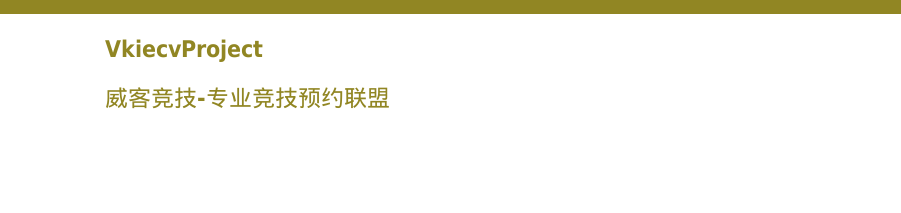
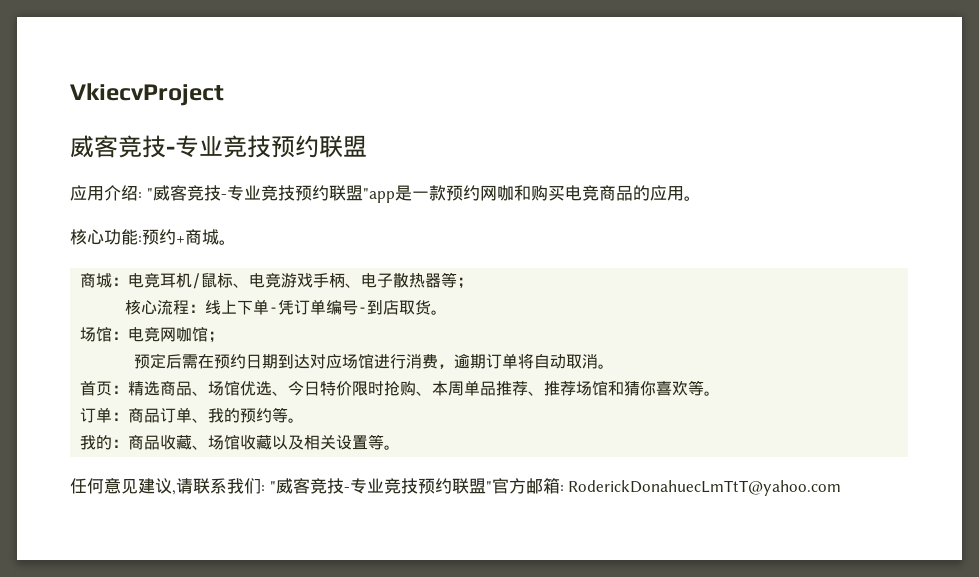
+ 应用介绍: "威客竞技-专业竞技预约联盟"app是一款预约网咖和购买电竞商品的应用。
+ 核心功能:预约+商城。
+ 商城：电竞耳机/鼠标、电竞游戏手柄、电子散热器等；
+ 核心流程：线上下单-凭订单编号-到店取货。
+ 场馆：电竞网咖馆；
+ 预定后需在预约日期到达对应场馆进行消费，逾期订单将自动取消。
+ 首页：精选商品、场馆优选、今日特价限时抢购、本周单品推荐、推荐场馆和猜你喜欢等。
+ 订单：商品订单、我的预约等。
+ 我的：商品收藏、场馆收藏以及相关设置等。
+ 任何意见建议,请联系我们: "威客竞技-专业竞技预约联盟"官方邮箱: RoderickDonahuecLmTtT@yahoo.com

